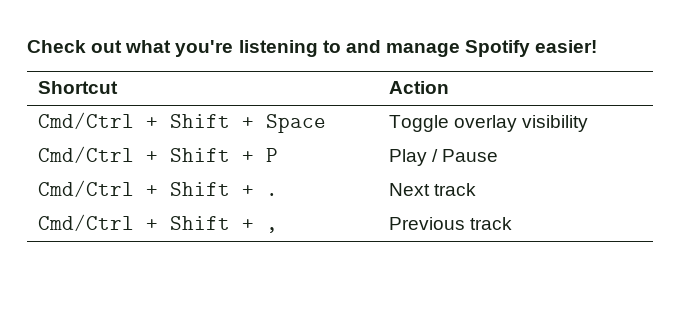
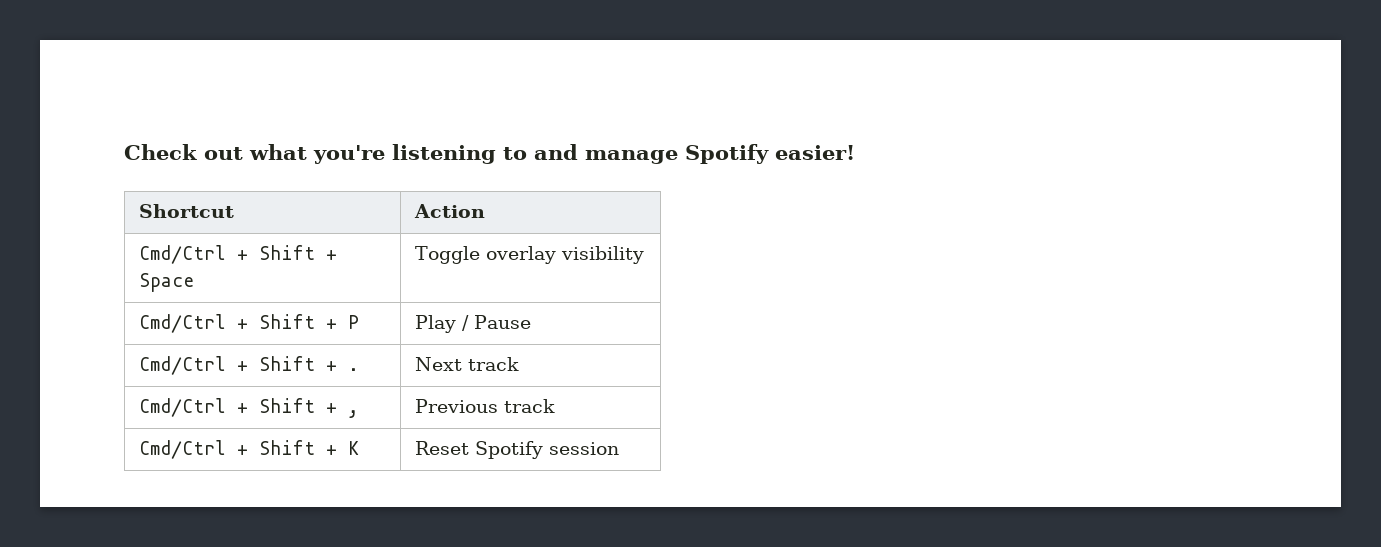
+ Cmd/Ctrl + Shift + K | Reset Spotify session

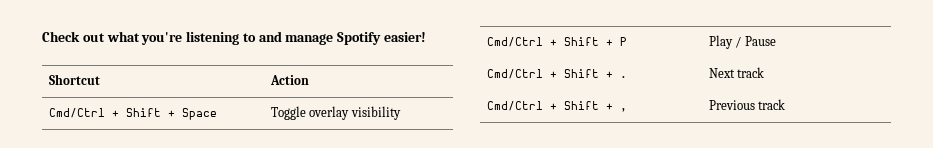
- Cmd/Ctrl + Shift + K | Reset Spotify session

